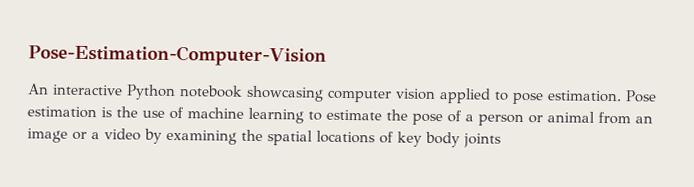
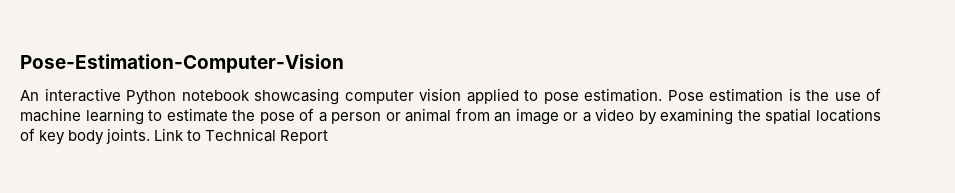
- Pose estimation is the use of machine learning to estimate the pose of a person or animal from an image or a video by examining the spatial locations of key body joints
+ Pose estimation is the use of machine learning to estimate the pose of a person or animal from an image or a video by examining the spatial locations of key body joints. Link to Technical Report

